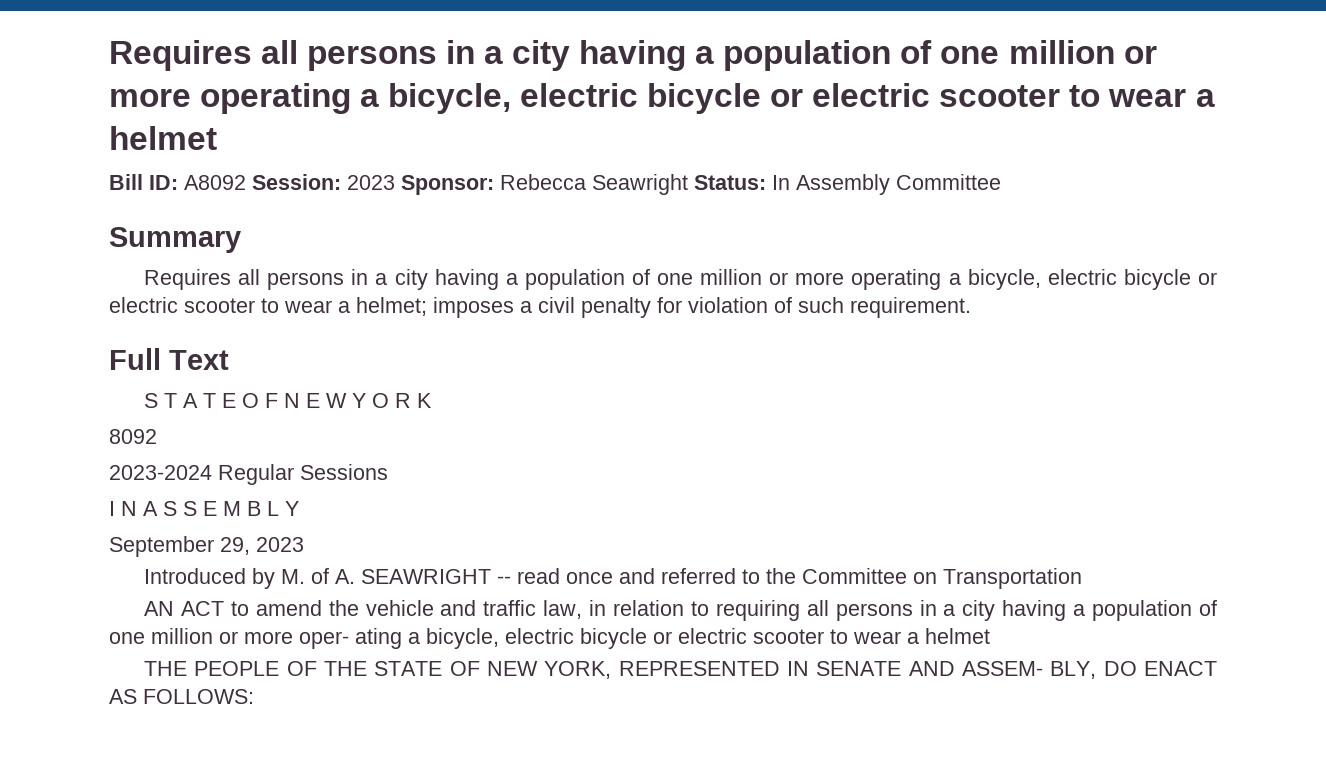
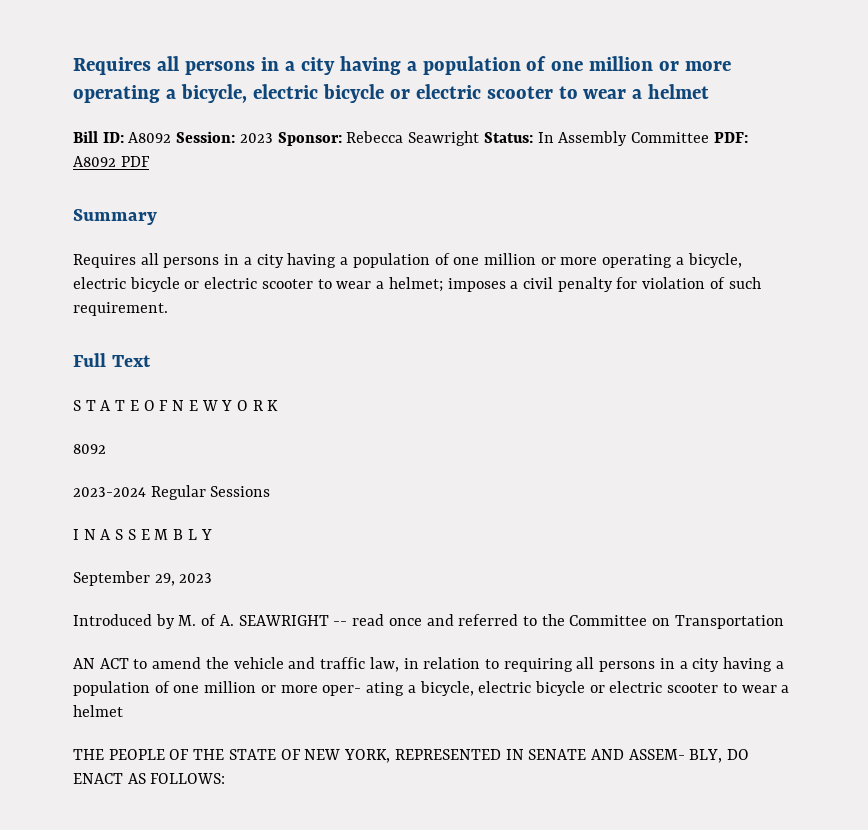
- Bill ID: A8092 Session: 2023 Sponsor: Rebecca Seawright Status: In Assembly Committee
+ Bill ID: A8092 Session: 2023 Sponsor: Rebecca Seawright Status: In Assembly Committee PDF: A8092 PDF

